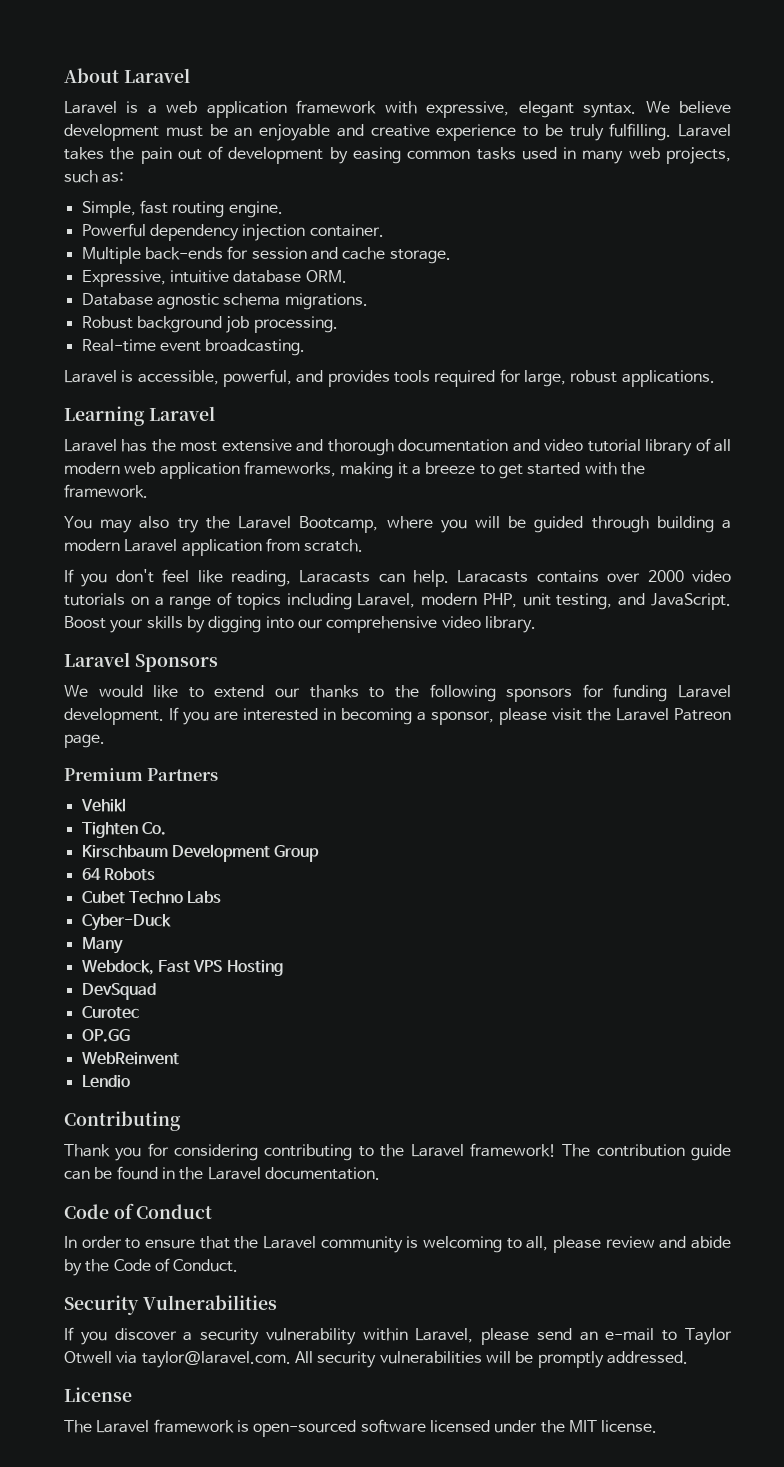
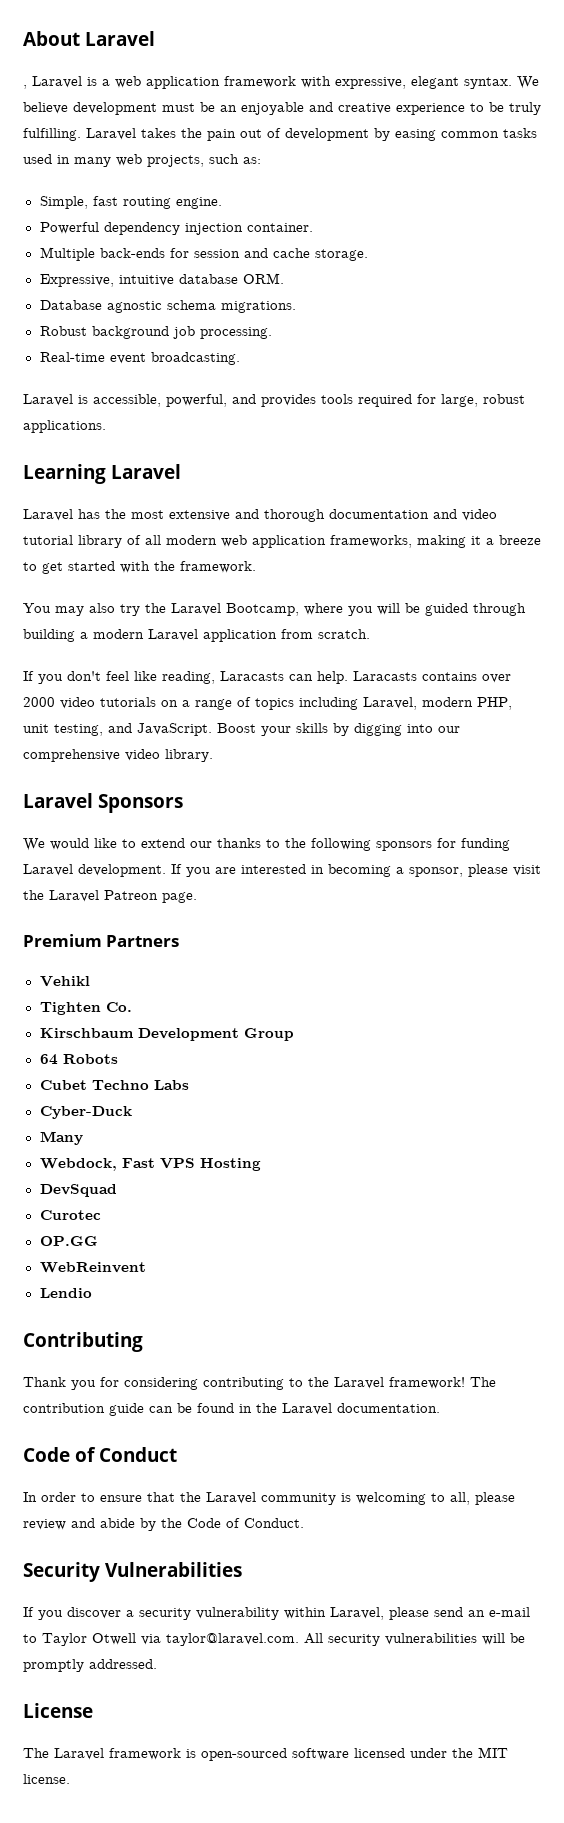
- Laravel is a web application framework with expressive, elegant syntax.
+ , Laravel is a web application framework with expressive, elegant syntax.

